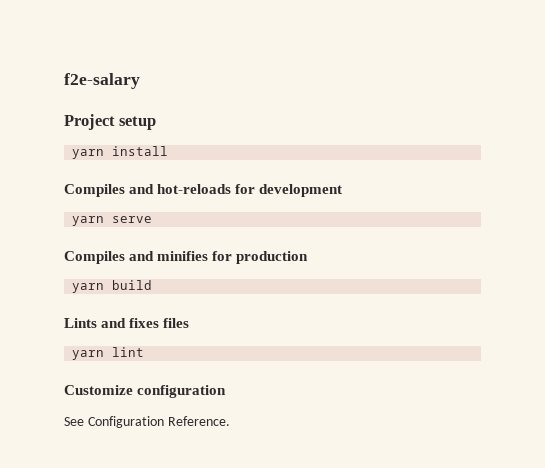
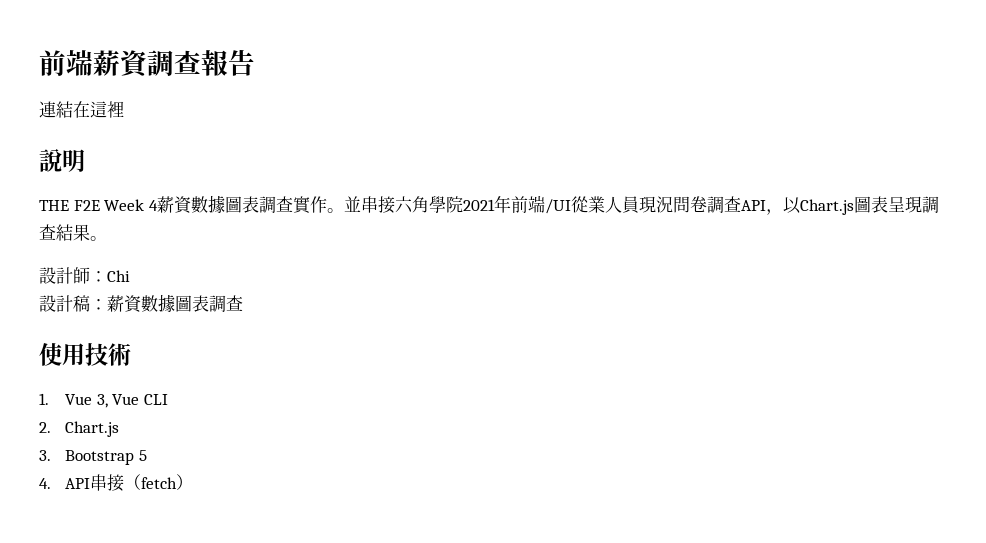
- f2e-salary
- Project setup
- yarn install
- Compiles and hot-reloads for development
- yarn serve
- Compiles and minifies for production
- yarn build
- Lints and fixes files
- yarn lint
- Customize configuration
- See Configuration Reference.
+ 前端薪資調查報告
+ 連結在這裡
+ 說明
+ THE F2E Week 4薪資數據圖表調查實作。並串接六角學院2021年前端/UI從業人員現況問卷調查API，以Chart.js圖表呈現調查結果。
+ 設計師：Chi
+ 設計稿：薪資數據圖表調查
+ 使用技術
+ 1. Vue 3, Vue CLI
+ 2. Chart.js
+ 3. Bootstrap 5
+ 4. API串接（fetch）

